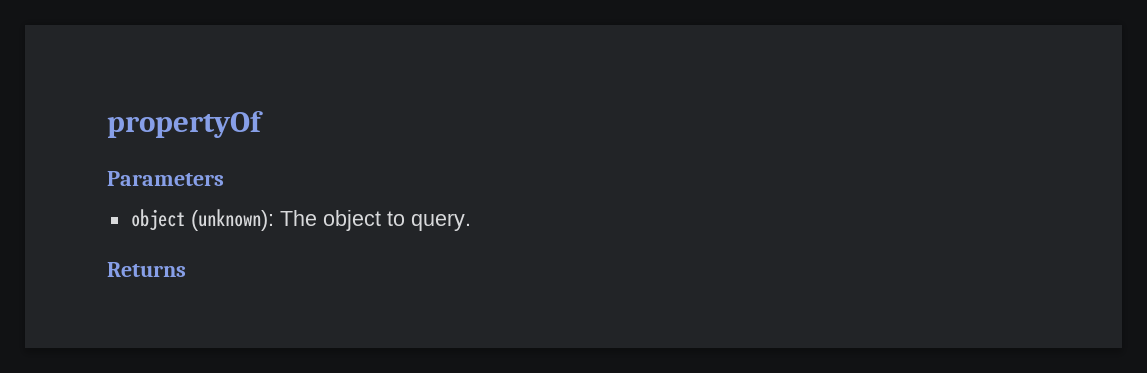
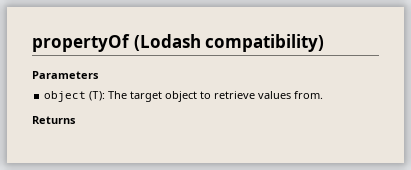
- propertyOf
+ propertyOf (Lodash compatibility)
- object (unknown): The object to query.
+ object (T): The target object to retrieve values from.

